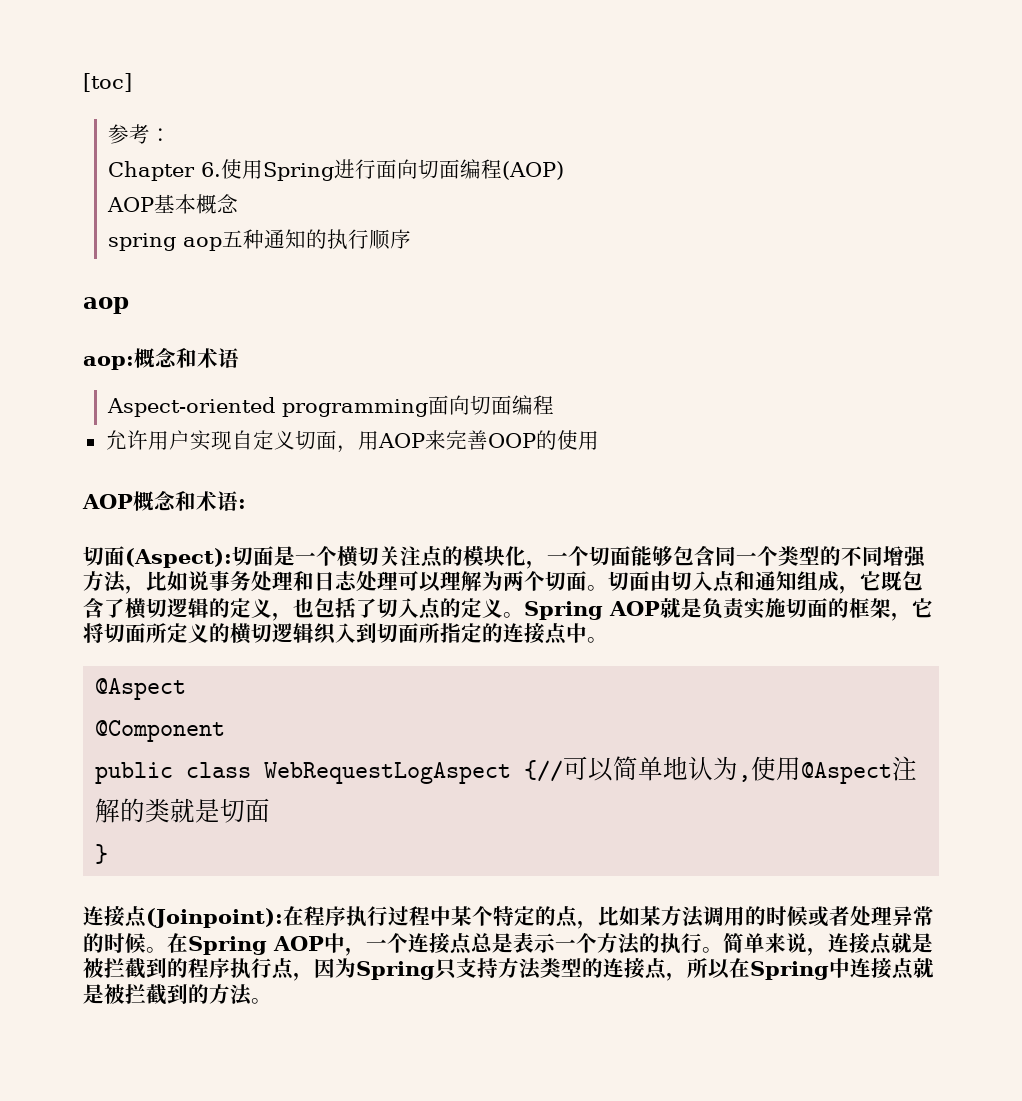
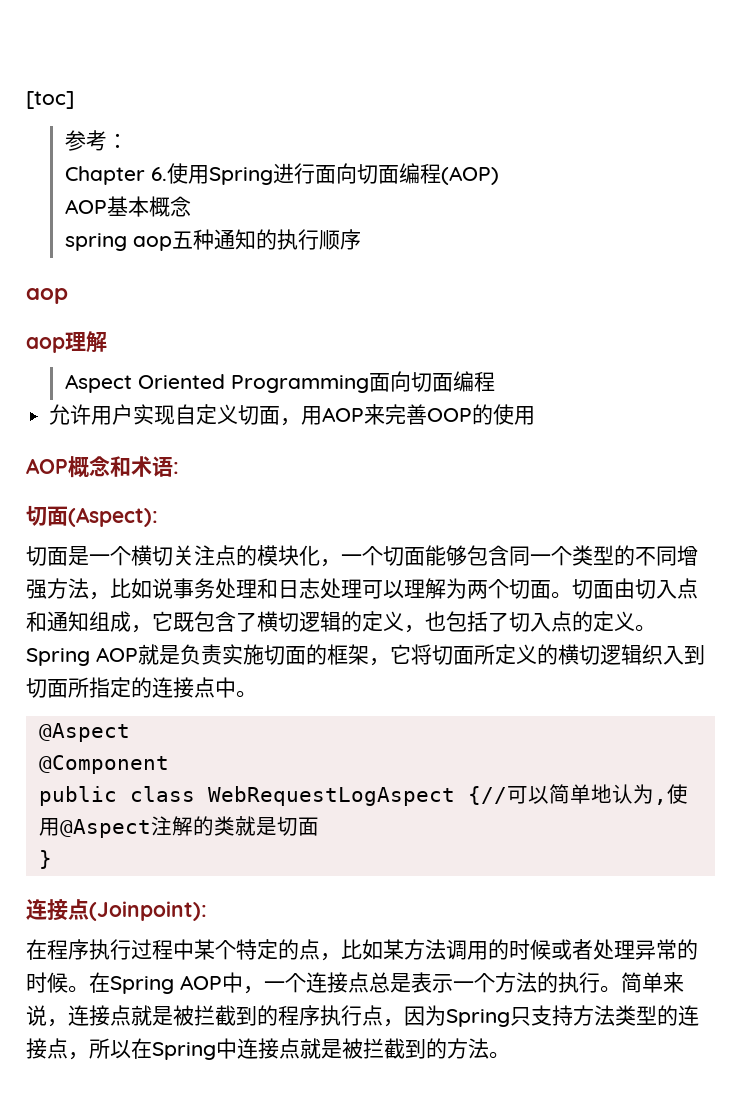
- aop:概念和术语
- Aspect-oriented programming面向切面编程
+ aop理解
+ Aspect Oriented Programming面向切面编程
- 切面(Aspect):切面是一个横切关注点的模块化，一个切面能够包含同一个类型的不同增强方法，比如说事务处理和日志处理可以理解为两个切面。
+ 切面(Aspect):
+ 切面是一个横切关注点的模块化，一个切面能够包含同一个类型的不同增强方法，比如说事务处理和日志处理可以理解为两个切面。
- 连接点(Joinpoint):在程序执行过程中某个特定的点，比如某方法调用的时候或者处理异常的时候。
+ 连接点(Joinpoint):
+ 在程序执行过程中某个特定的点，比如某方法调用的时候或者处理异常的时候。

